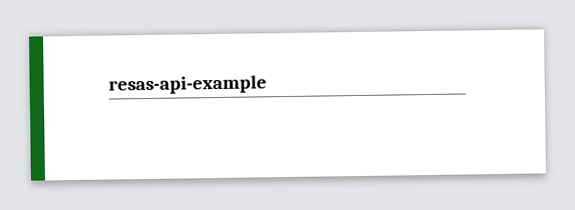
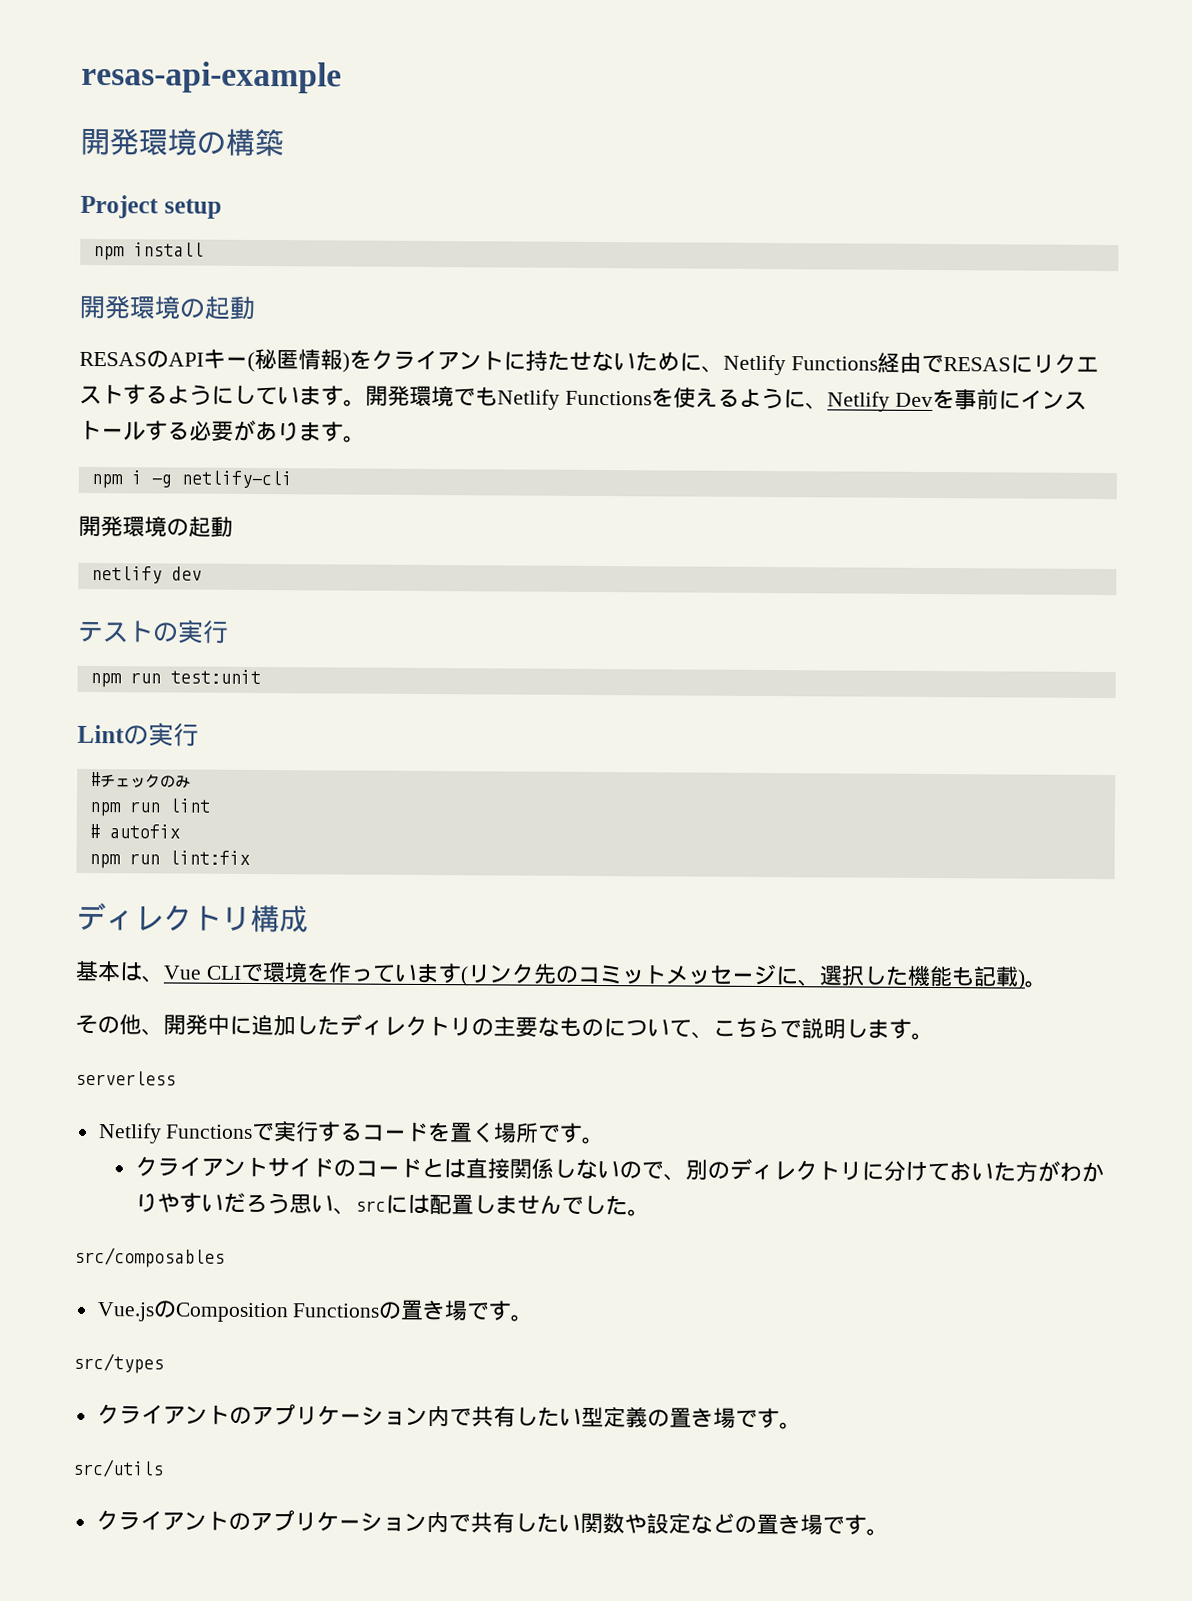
+ 開発環境の構築
+ Project setup
+ npm install
+ 開発環境の起動
+ RESASのAPIキー(秘匿情報)をクライアントに持たせないために、Netlify Functions経由でRESASにリクエストするようにしています。開発環境でもNetlify Functionsを使えるように、Netlify Devを事前にインストールする必要があります。
+ npm i -g netlify-cli
+ 開発環境の起動
+ netlify dev
+ テストの実行
+ npm run test:unit
+ Lintの実行
+ #チェックのみ
+ npm run lint
+ # autofix
+ npm run lint:fix
+ ディレクトリ構成
+ 基本は、Vue CLIで環境を作っています(リンク先のコミットメッセージに、選択した機能も記載)。
+ その他、開発中に追加したディレクトリの主要なものについて、こちらで説明します。
+ serverless
+ Netlify Functionsで実行するコードを置く場所です。
+ クライアントサイドのコードとは直接関係しないので、別のディレクトリに分けておいた方がわかりやすいだろう思い、srcには配置しませんでした。
+ src/composables
+ Vue.jsのComposition Functionsの置き場です。
+ src/types
+ クライアントのアプリケーション内で共有したい型定義の置き場です。
+ src/utils
+ クライアントのアプリケーション内で共有したい関数や設定などの置き場です。

